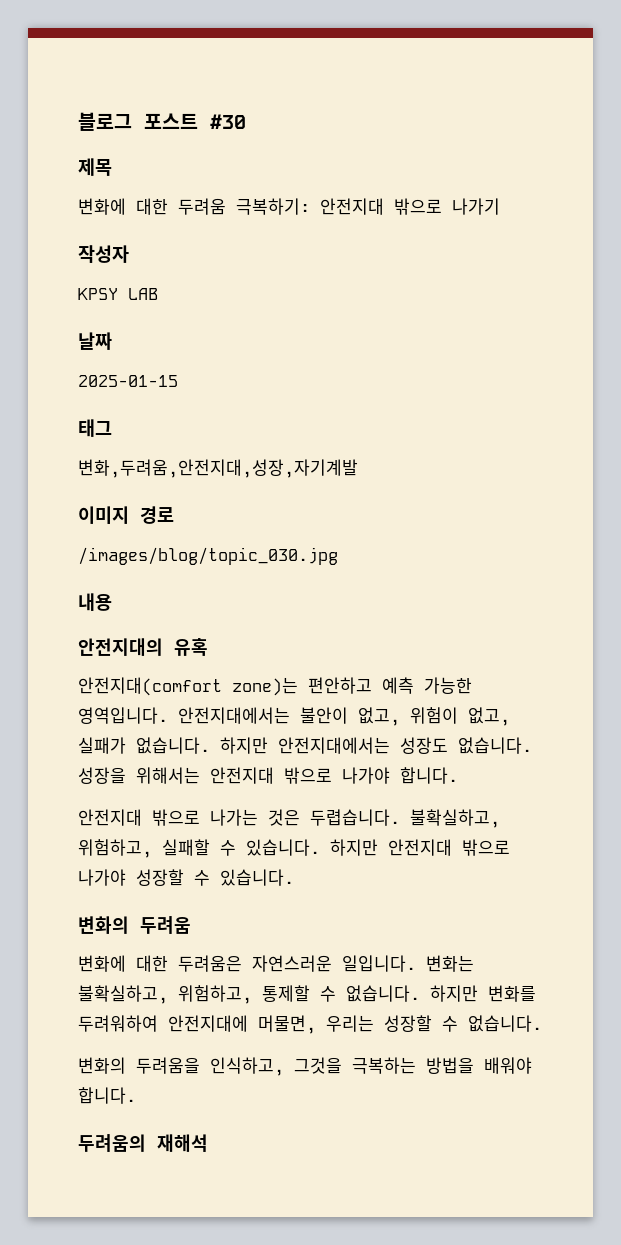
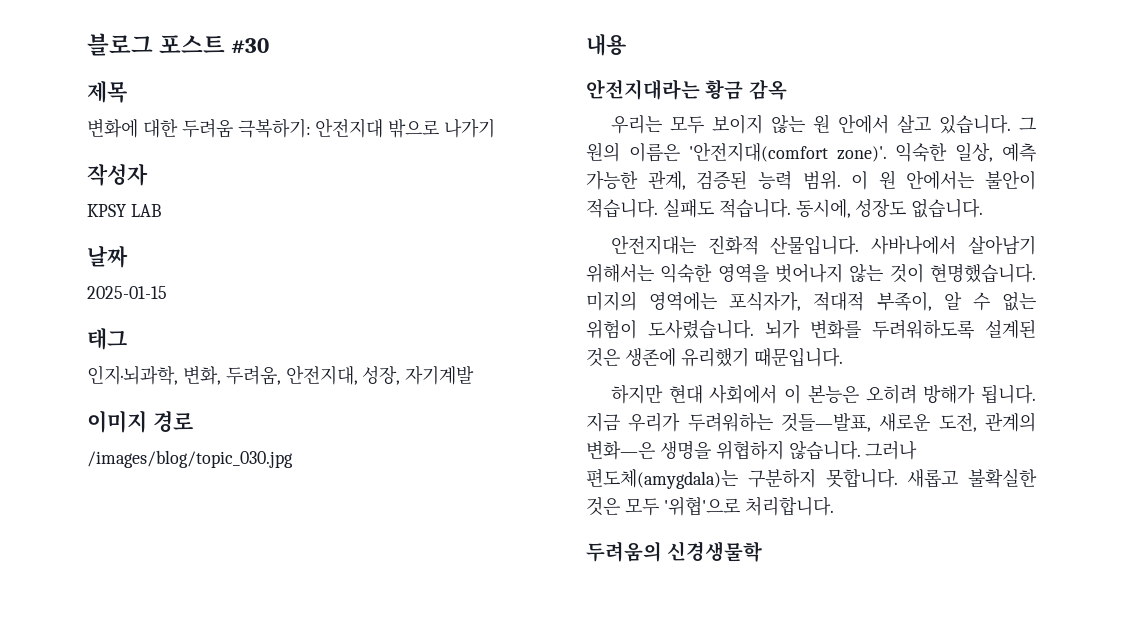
- 변화,두려움,안전지대,성장,자기계발
+ 인지·뇌과학, 변화, 두려움, 안전지대, 성장, 자기계발
  이미지 경로
  /images/blog/topic_030.jpg
  내용
- 안전지대의 유혹
- 안전지대(comfort zone)는 편안하고 예측 가능한 영역입니다. 안전지대에서는 불안이 없고, 위험이 없고, 실패가 없습니다. 하지만 안전지대에서는 성장도 없습니다. 성장을 위해서는 안전지대 밖으로 나가야 합니다.
- 안전지대 밖으로 나가는 것은 두렵습니다. 불확실하고, 위험하고, 실패할 수 있습니다. 하지만 안전지대 밖으로 나가야 성장할 수 있습니다.
- 변화의 두려움
- 변화에 대한 두려움은 자연스러운 일입니다. 변화는 불확실하고, 위험하고, 통제할 수 없습니다. 하지만 변화를 두려워하여 안전지대에 머물면, 우리는 성장할 수 없습니다.
- 변화의 두려움을 인식하고, 그것을 극복하는 방법을 배워야 합니다.
+ 안전지대라는 황금 감옥
+ 우리는 모두 보이지 않는 원 안에서 살고 있습니다. 그 원의 이름은 '안전지대(comfort zone)'. 익숙한 일상, 예측 가능한 관계, 검증된 능력 범위. 이 원 안에서는 불안이 적습니다. 실패도 적습니다. 동시에, 성장도 없습니다.
+ 안전지대는 진화적 산물입니다. 사바나에서 살아남기 위해서는 익숙한 영역을 벗어나지 않는 것이 현명했습니다. 미지의 영역에는 포식자가, 적대적 부족이, 알 수 없는 위험이 도사렸습니다. 뇌가 변화를 두려워하도록 설계된 것은 생존에 유리했기 때문입니다.
+ 하지만 현대 사회에서 이 본능은 오히려 방해가 됩니다. 지금 우리가 두려워하는 것들—발표, 새로운 도전, 관계의 변화—은 생명을 위협하지 않습니다. 그러나 편도체(amygdala)는 구분하지 못합니다. 새롭고 불확실한 것은 모두 '위협'으로 처리합니다.
- 두려움의 재해석
+ 두려움의 신경생물학

